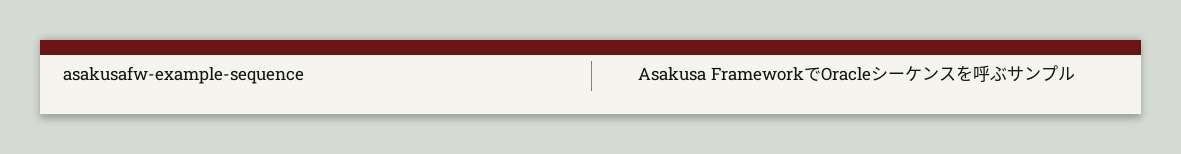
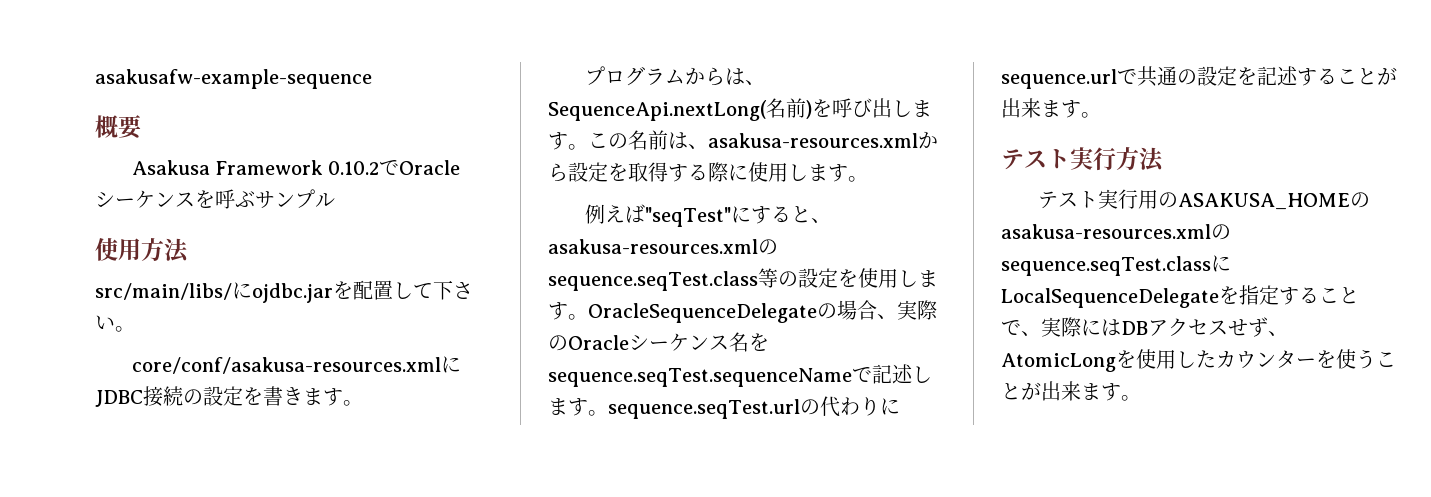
+ 概要
- Asakusa FrameworkでOracleシーケンスを呼ぶサンプル
+ Asakusa Framework 0.10.2でOracleシーケンスを呼ぶサンプル
+ 使用方法
+ src/main/libs/にojdbc.jarを配置して下さい。
+ core/conf/asakusa-resources.xmlにJDBC接続の設定を書きます。
+ プログラムからは、SequenceApi.nextLong(名前)を呼び出します。この名前は、asakusa-resources.xmlから設定を取得する際に使用します。
+ 例えば"seqTest"にすると、asakusa-resources.xmlのsequence.seqTest.class等の設定を使用します。OracleSequenceDelegateの場合、実際のOracleシーケンス名をsequence.seqTest.sequenceNameで記述します。sequence.seqTest.urlの代わりにsequence.urlで共通の設定を記述することが出来ます。
+ テスト実行方法
+ テスト実行用のASAKUSA_HOMEのasakusa-resources.xmlのsequence.seqTest.classにLocalSequenceDelegateを指定することで、実際にはDBアクセスせず、AtomicLongを使用したカウンターを使うことが出来ます。

